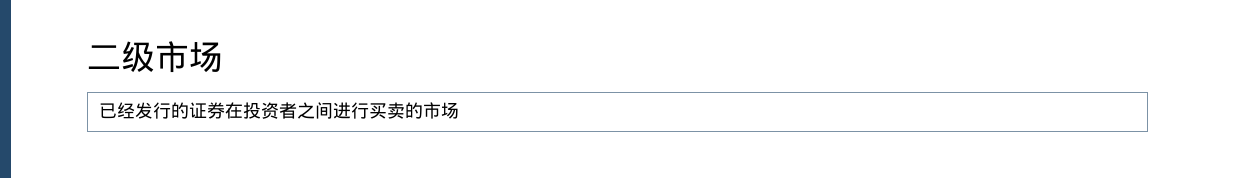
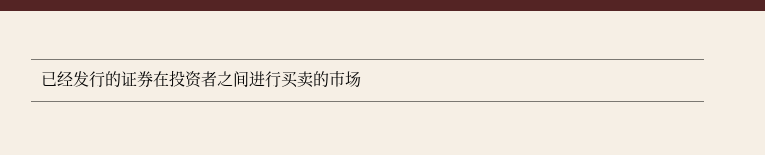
- 二级市场

